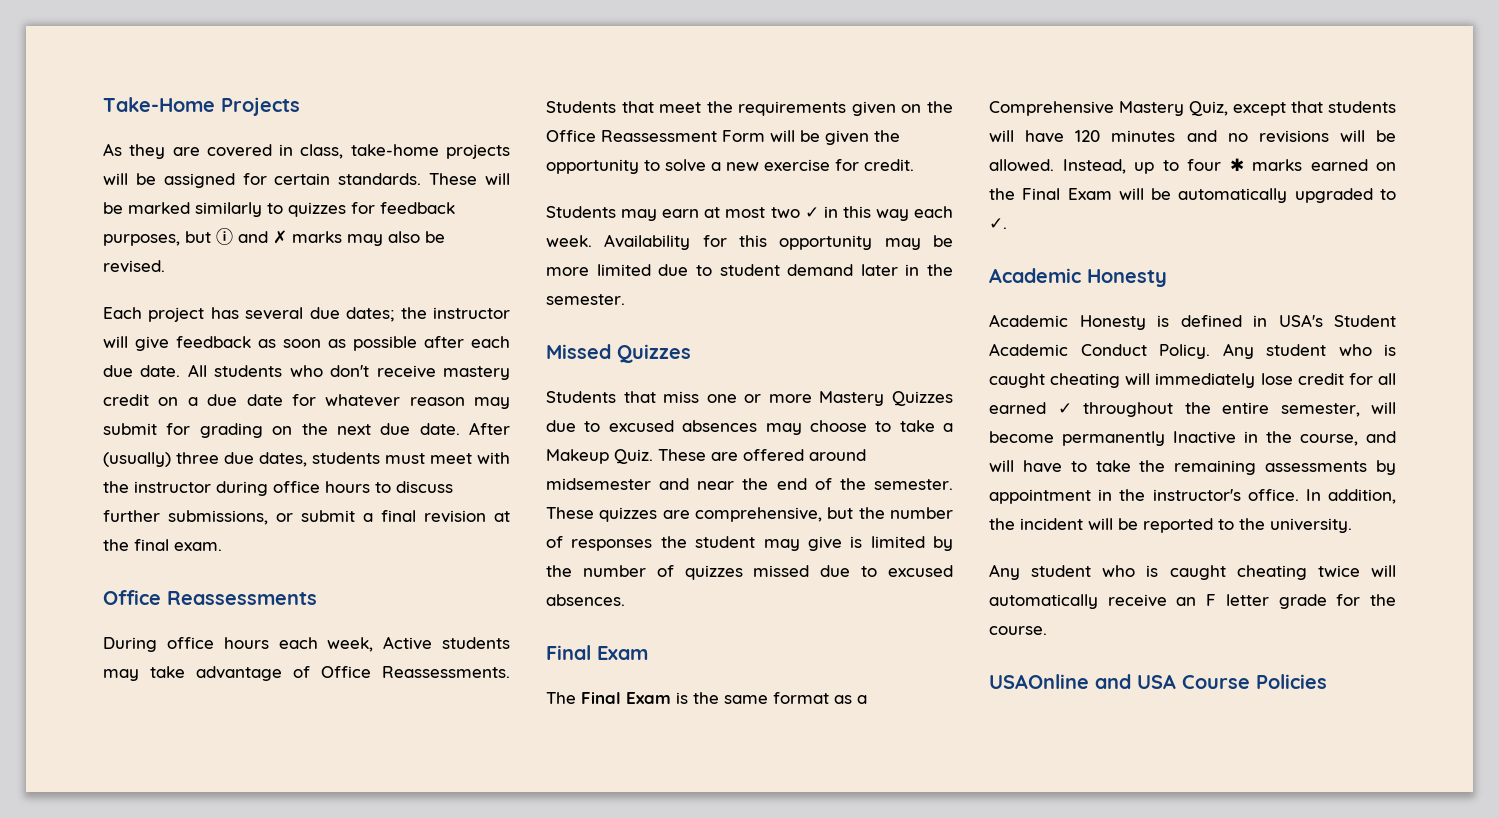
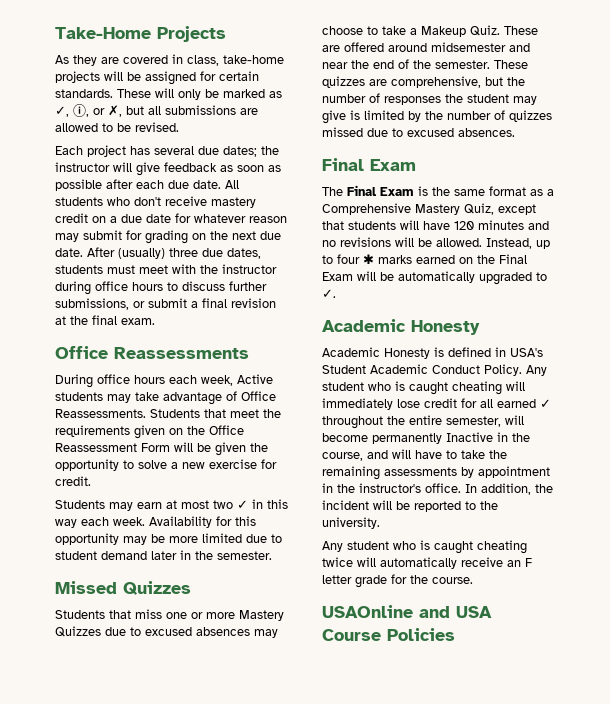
- These will be marked similarly to quizzes for feedback purposes, but ⓘ and ✗ marks may also be revised.
+ These will only be marked as ✓, ⓘ, or ✗, but all submissions are allowed to be revised.

